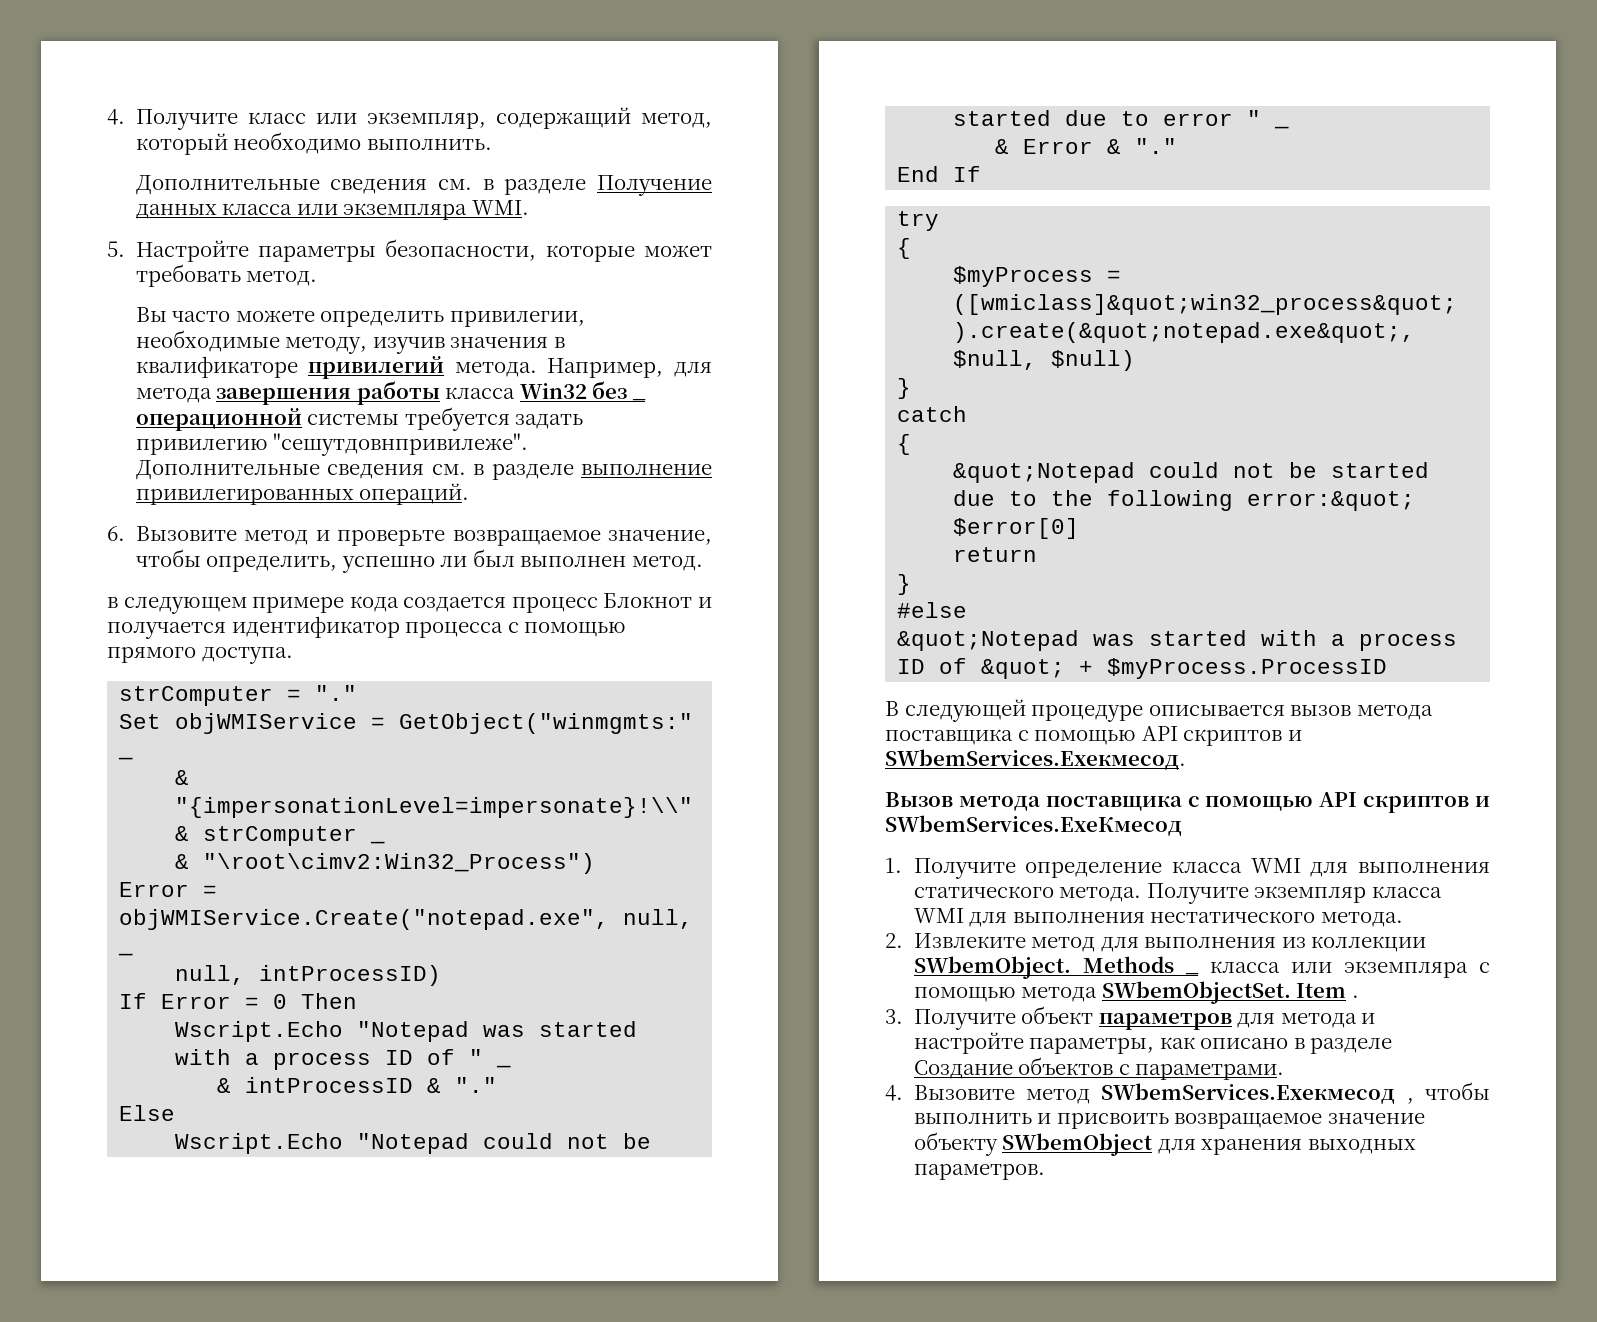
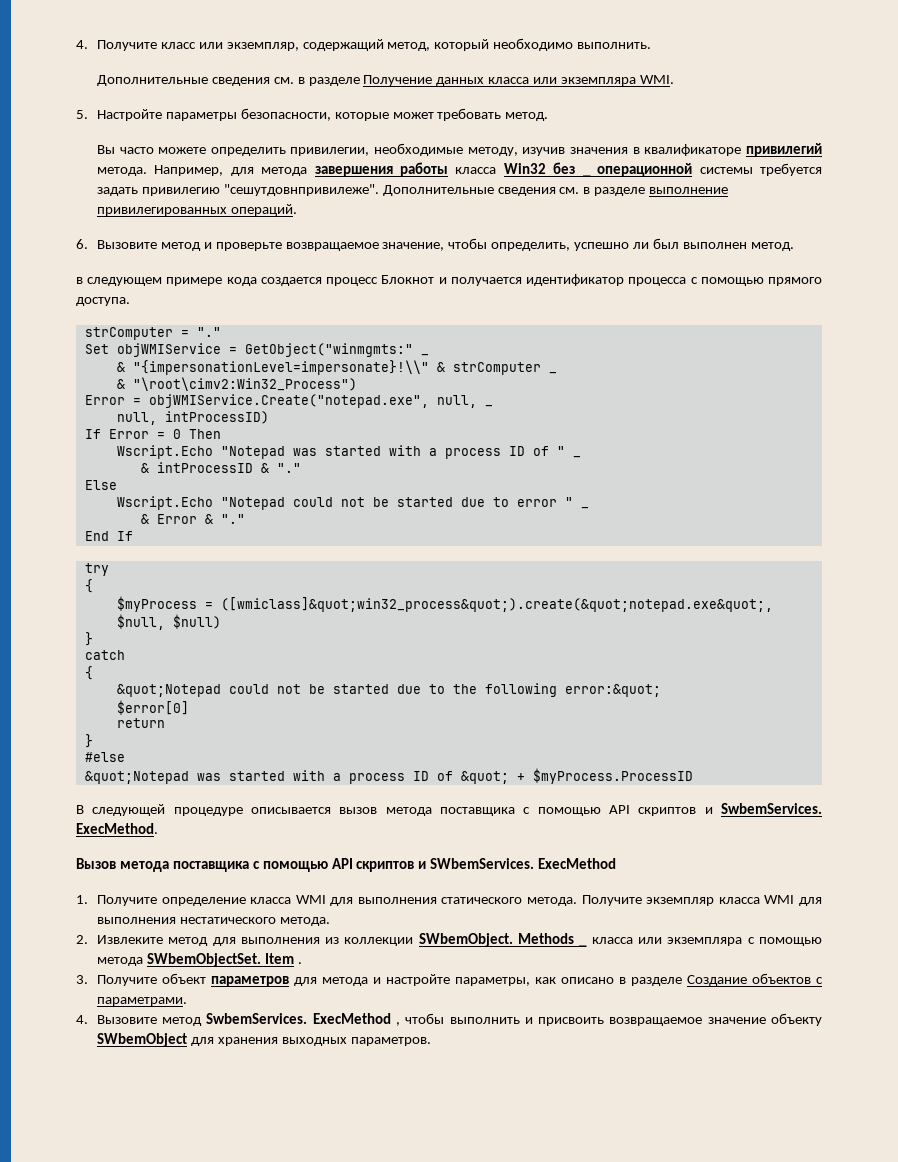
- В следующей процедуре описывается вызов метода поставщика с помощью API скриптов и SWbemServices.Exeкмесод.
+ В следующей процедуре описывается вызов метода поставщика с помощью API скриптов и SwbemServices. ExecMethod.
- Вызов метода поставщика с помощью API скриптов и SWbemServices.ExeКмесод
+ Вызов метода поставщика с помощью API скриптов и SWbemServices. ExecMethod
- 4. Вызовите метод SWbemServices.Exeкмесод , чтобы выполнить и присвоить возвращаемое значение объекту SWbemObject для хранения выходных параметров.
+ 4. Вызовите метод SwbemServices. ExecMethod , чтобы выполнить и присвоить возвращаемое значение объекту SWbemObject для хранения выходных параметров.

